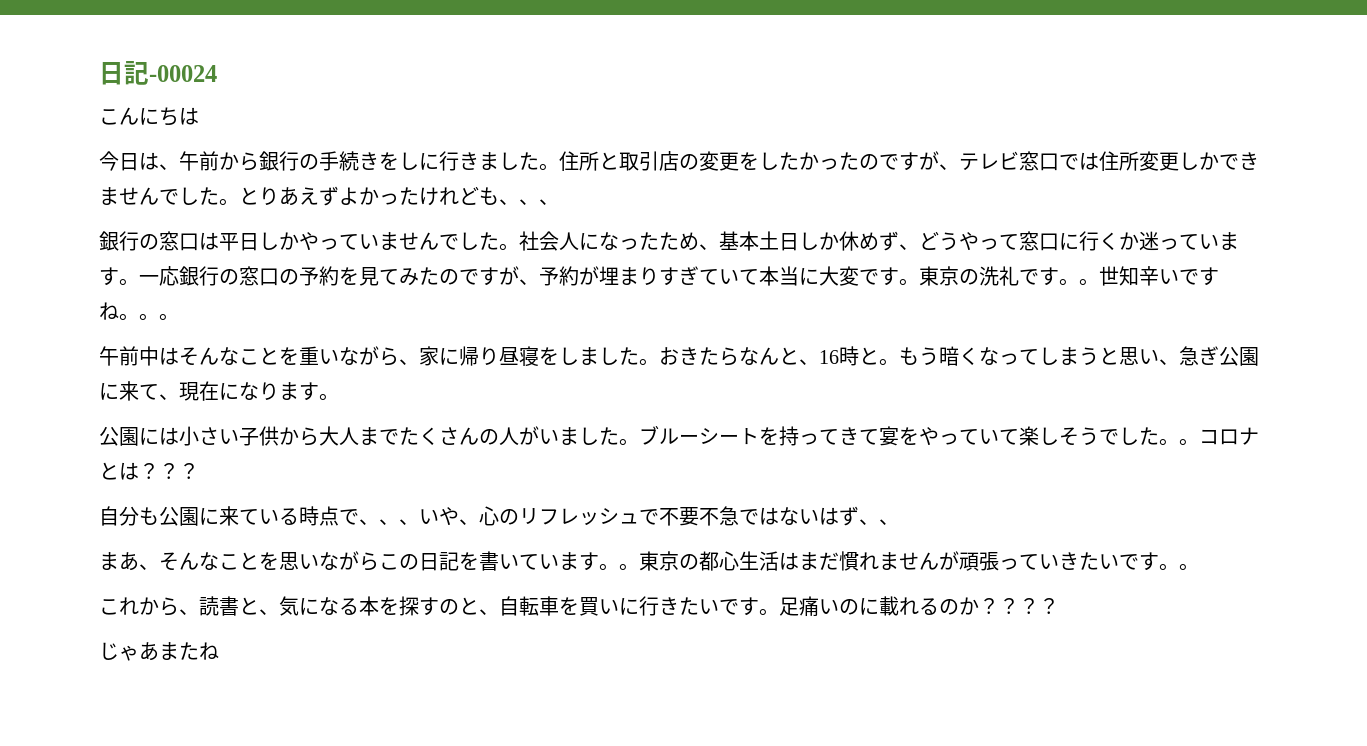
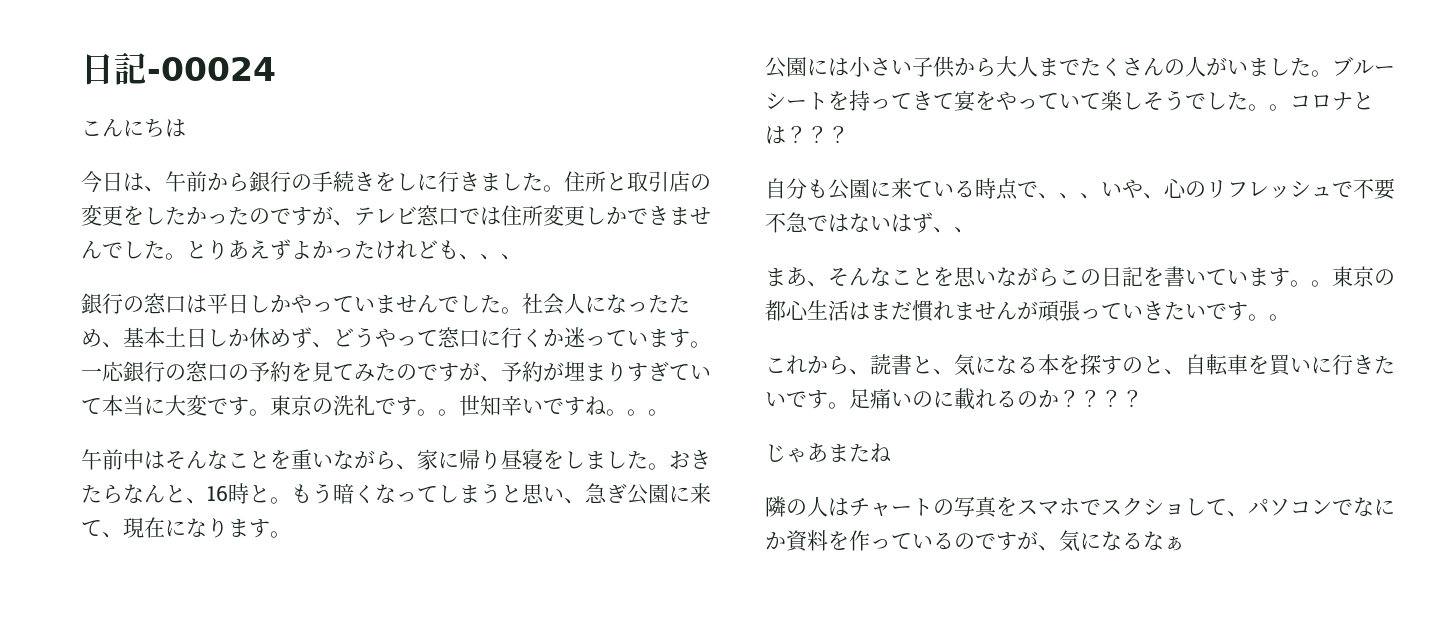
+ 隣の人はチャートの写真をスマホでスクショして、パソコンでなにか資料を作っているのですが、気になるなぁ

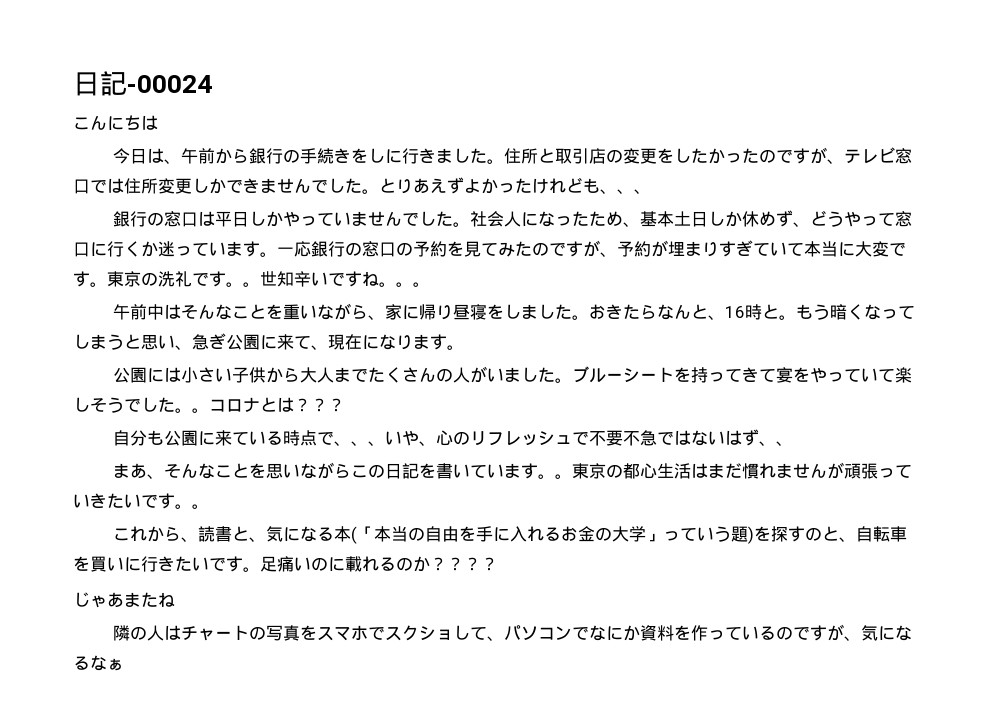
- これから、読書と、気になる本を探すのと、自転車を買いに行きたいです。
+ これから、読書と、気になる本(「本当の自由を手に入れるお金の大学」っていう題)を探すのと、自転車を買いに行きたいです。

